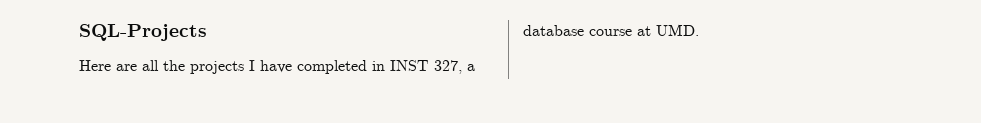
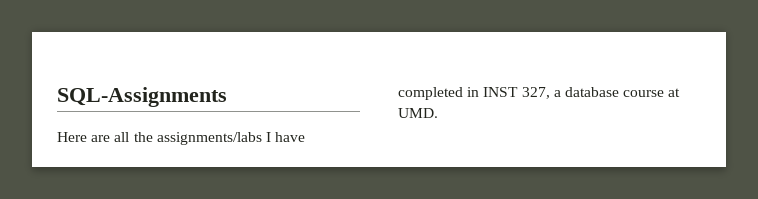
- SQL-Projects
+ SQL-Assignments
- Here are all the projects I have completed in INST 327, a database course at UMD.
+ Here are all the assignments/labs I have completed in INST 327, a database course at UMD.

